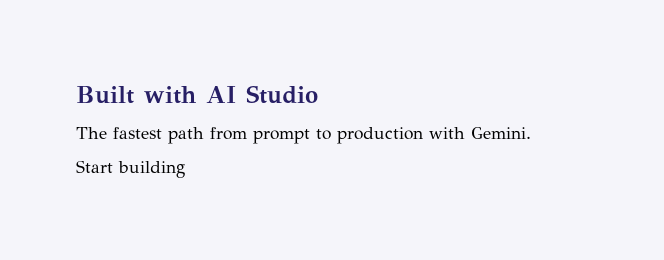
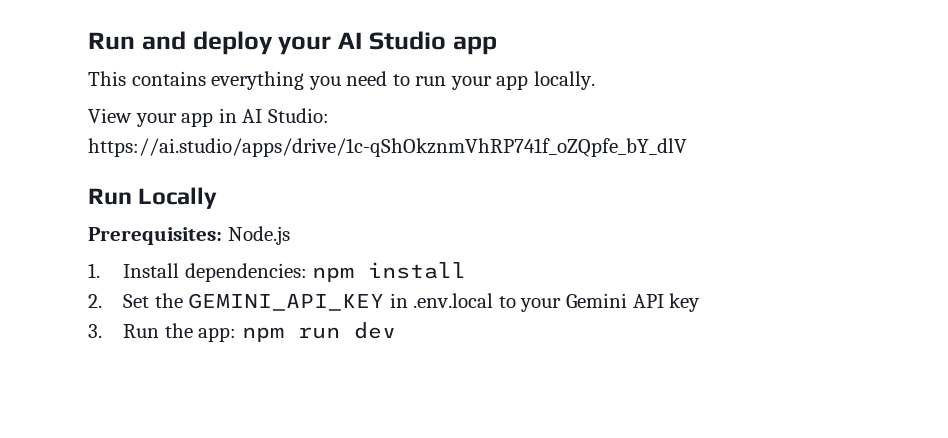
- Built with AI Studio
- The fastest path from prompt to production with Gemini.
- Start building
+ Run and deploy your AI Studio app
+ This contains everything you need to run your app locally.
+ View your app in AI Studio: https://ai.studio/apps/drive/1c-qShOkznmVhRP741f_oZQpfe_bY_dlV
+ Run Locally
+ Prerequisites: Node.js
+ 1. Install dependencies: npm install
+ 2. Set the GEMINI_API_KEY in .env.local to your Gemini API key
+ 3. Run the app: npm run dev

